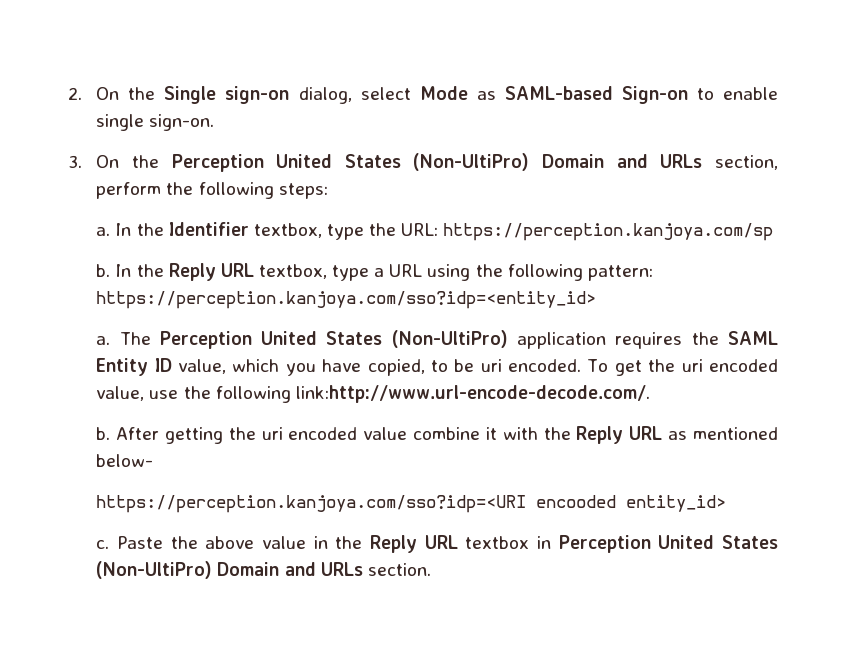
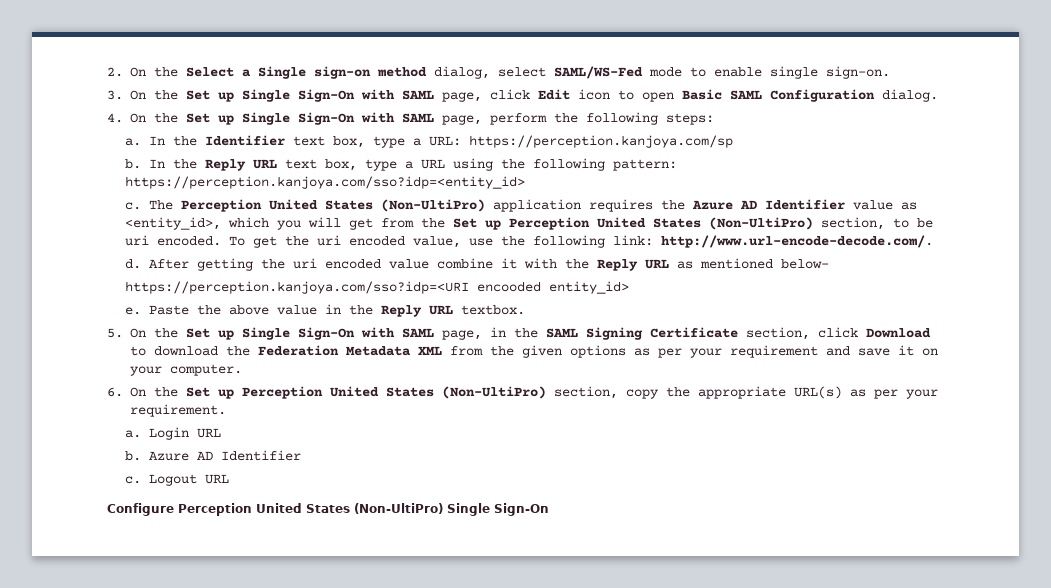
- 2. On the Single sign-on dialog, select Mode as SAML-based Sign-on to enable single sign-on.
+ 2. On the Select a Single sign-on method dialog, select SAML/WS-Fed mode to enable single sign-on.
- 3. On the Perception United States (Non-UltiPro) Domain and URLs section, perform the following steps:
+ 3. On the Set up Single Sign-On with SAML page, click Edit icon to open Basic SAML Configuration dialog.
+ 4. On the Set up Single Sign-On with SAML page, perform the following steps:
- In the Identifier textbox, type the URL: https://perception.kanjoya.com/sp
+ In the Identifier text box, type a URL: https://perception.kanjoya.com/sp
- In the Reply URL textbox, type a URL using the following pattern: https://perception.kanjoya.com/sso?idp=<entity_id>
- a.
+ In the Reply URL text box, type a URL using the following pattern: https://perception.kanjoya.com/sso?idp=<entity_id>
+ c.
- The Perception United States (Non-UltiPro) application requires the SAML Entity ID value, which you have copied, to be uri encoded.
+ The Perception United States (Non-UltiPro) application requires the Azure AD Identifier value as <entity_id>, which you will get from the Set up Perception United States (Non-UltiPro) section, to be uri encoded.
- To get the uri encoded value, use the following link:http://www.url-encode-decode.com/.
- b.
+ To get the uri encoded value, use the following link: http://www.url-encode-decode.com/.
+ d.
- c.
+ e.
- Paste the above value in the Reply URL textbox in Perception United States (Non-UltiPro) Domain and URLs section.
+ Paste the above value in the Reply URL textbox.
+ 5. On the Set up Single Sign-On with SAML page, in the SAML Signing Certificate section, click Download to download the Federation Metadata XML from the given options as per your requirement and save it on your computer.
+ 6. On the Set up Perception United States (Non-UltiPro) section, copy the appropriate URL(s) as per your requirement.
+ a. Login URL
+ b. Azure AD Identifier
+ c. Logout URL
+ Configure Perception United States (Non-UltiPro) Single Sign-On

